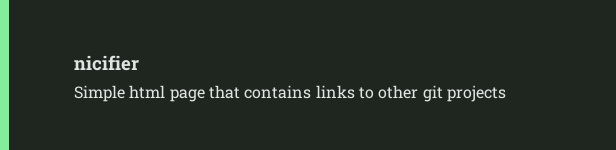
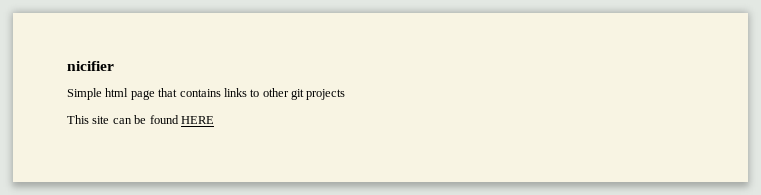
+ This site can be found HERE

